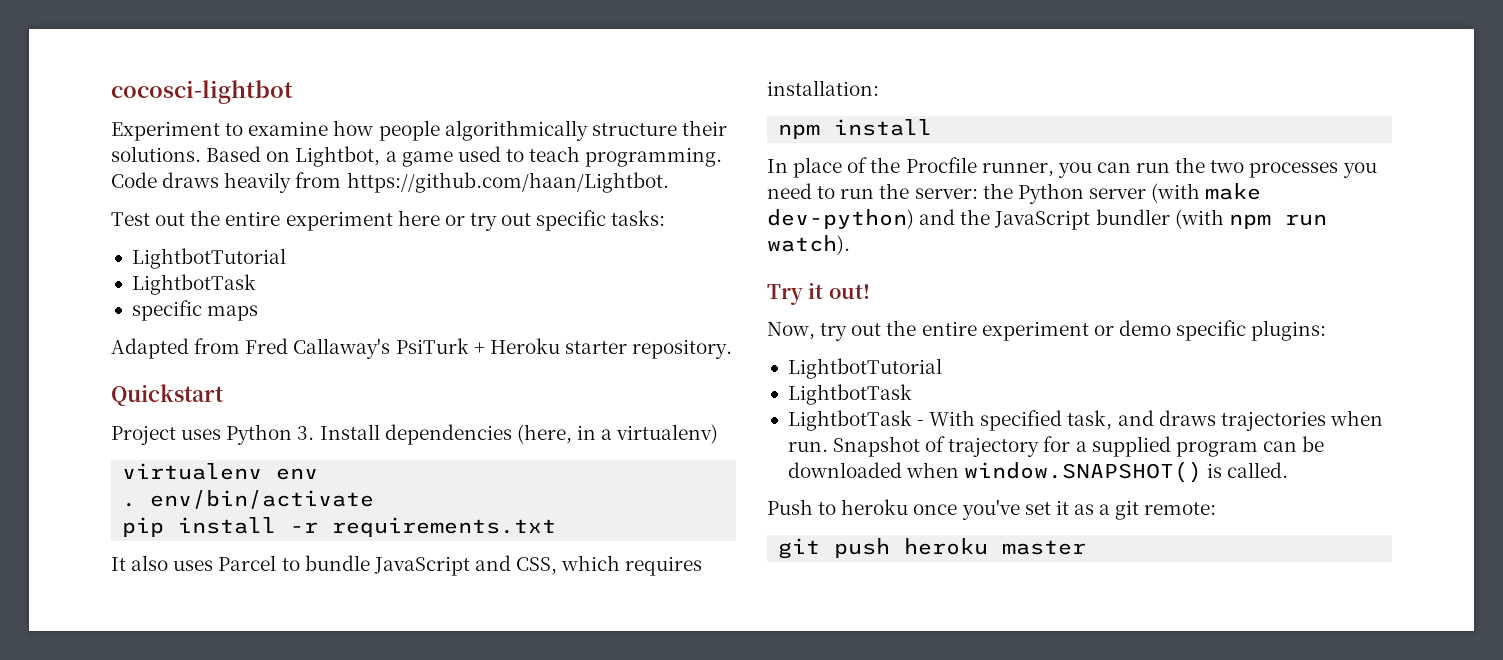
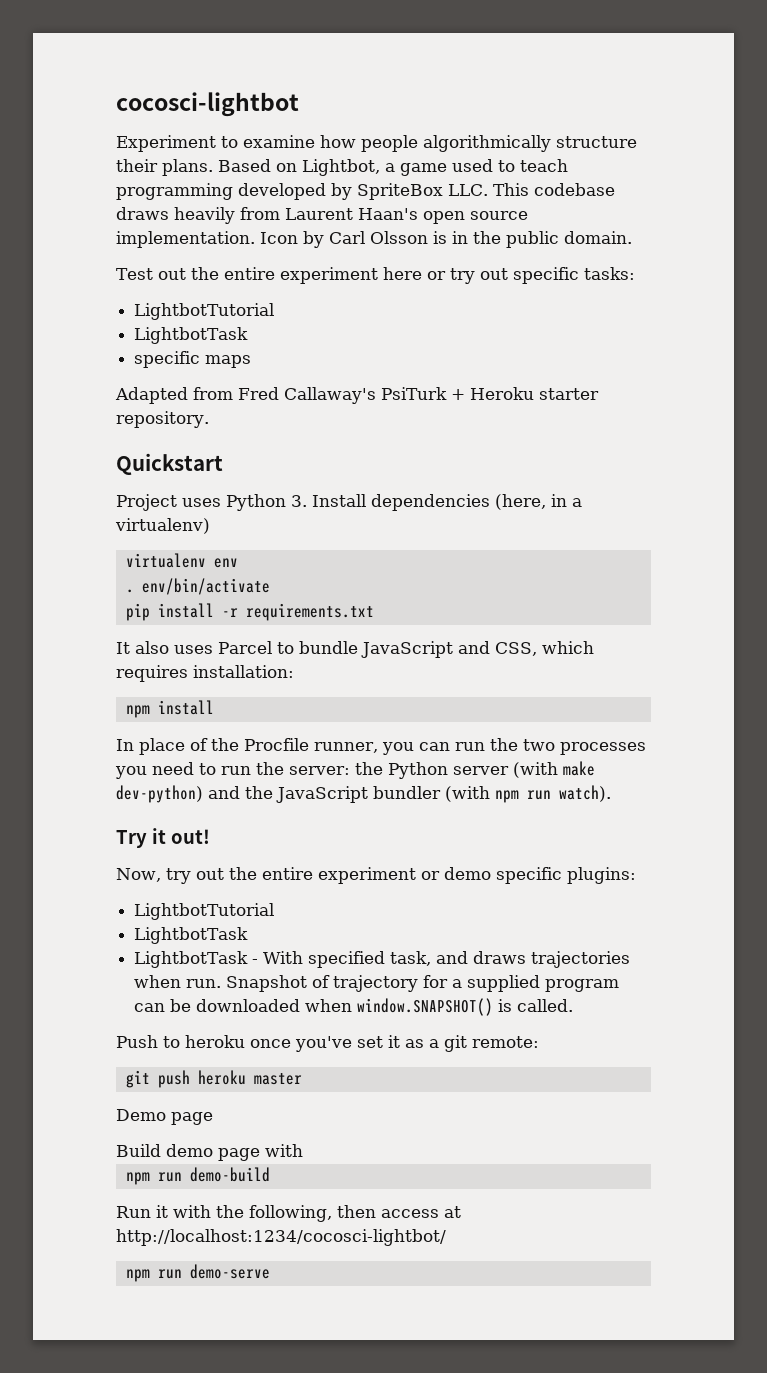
- Experiment to examine how people algorithmically structure their solutions.
+ Experiment to examine how people algorithmically structure their plans.
- Based on Lightbot, a game used to teach programming. Code draws heavily from https://github.com/haan/Lightbot.
+ Based on Lightbot, a game used to teach programming developed by SpriteBox LLC. This codebase draws heavily from Laurent Haan's open source implementation. Icon by Carl Olsson is in the public domain.
+ Demo page
+ Build demo page with
+ npm run demo-build
+ Run it with the following, then access at http://localhost:1234/cocosci-lightbot/
+ npm run demo-serve

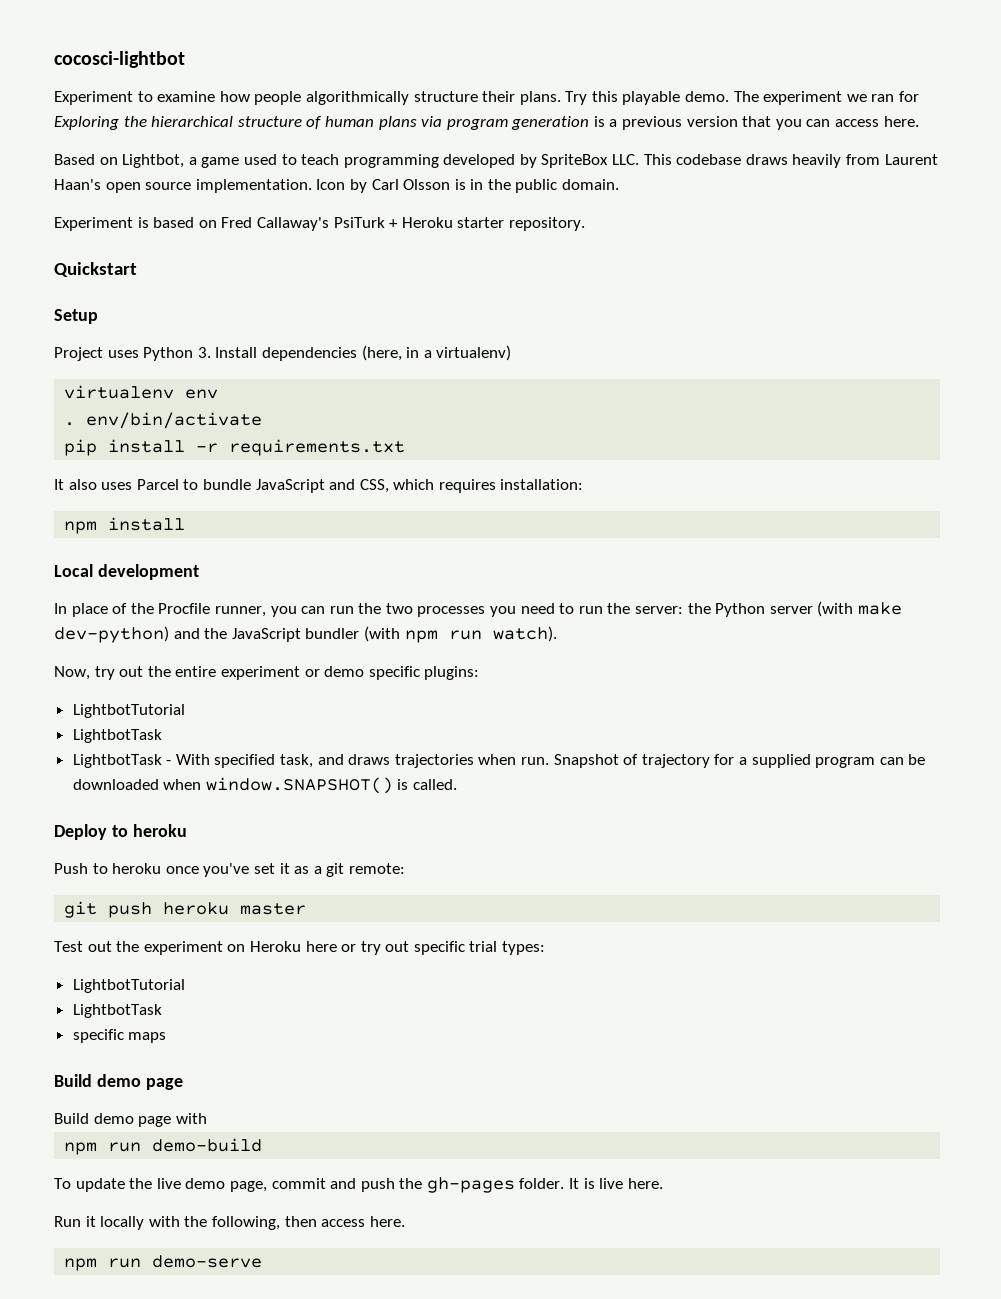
- Experiment to examine how people algorithmically structure their plans. Based on Lightbot, a game used to teach programming developed by SpriteBox LLC. This codebase draws heavily from Laurent Haan's open source implementation.
+ Experiment to examine how people algorithmically structure their plans. Try this playable demo. The experiment we ran for Exploring the hierarchical structure of human plans via program generation is a previous version that you can access here.
+ Based on Lightbot, a game used to teach programming developed by SpriteBox LLC. This codebase draws heavily from Laurent Haan's open source implementation.
- Test out the entire experiment here or try out specific tasks:
- LightbotTutorial
- LightbotTask
- specific maps
- Adapted from Fred Callaway's PsiTurk + Heroku starter repository.
+ Experiment is based on Fred Callaway's PsiTurk + Heroku starter repository.
+ Setup
+ Local development
- Try it out!
+ Deploy to heroku
- Demo page
+ Test out the experiment on Heroku here or try out specific trial types:
+ LightbotTutorial
+ LightbotTask
+ specific maps
+ Build demo page
+ To update the live demo page, commit and push the gh-pages folder. It is live here.
- Run it with the following, then access at http://localhost:1234/cocosci-lightbot/
+ Run it locally with the following, then access here.

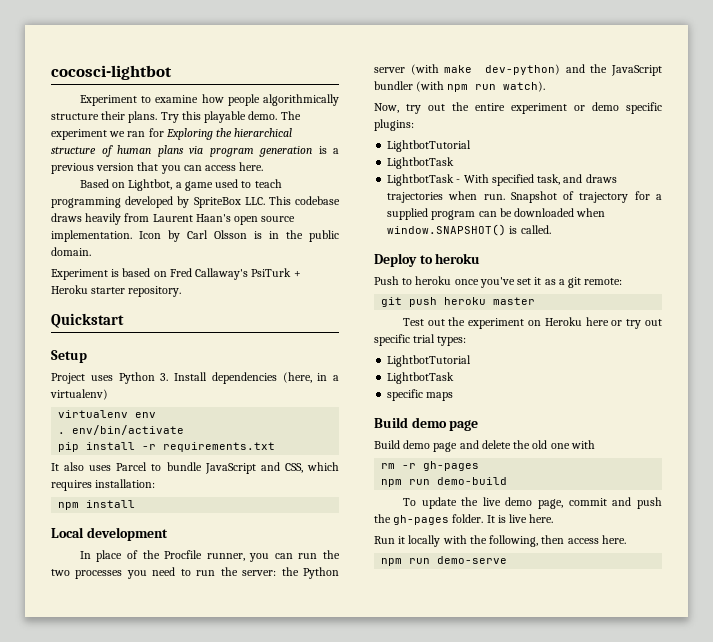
- Build demo page with
+ Build demo page and delete the old one with
+ rm -r gh-pages

